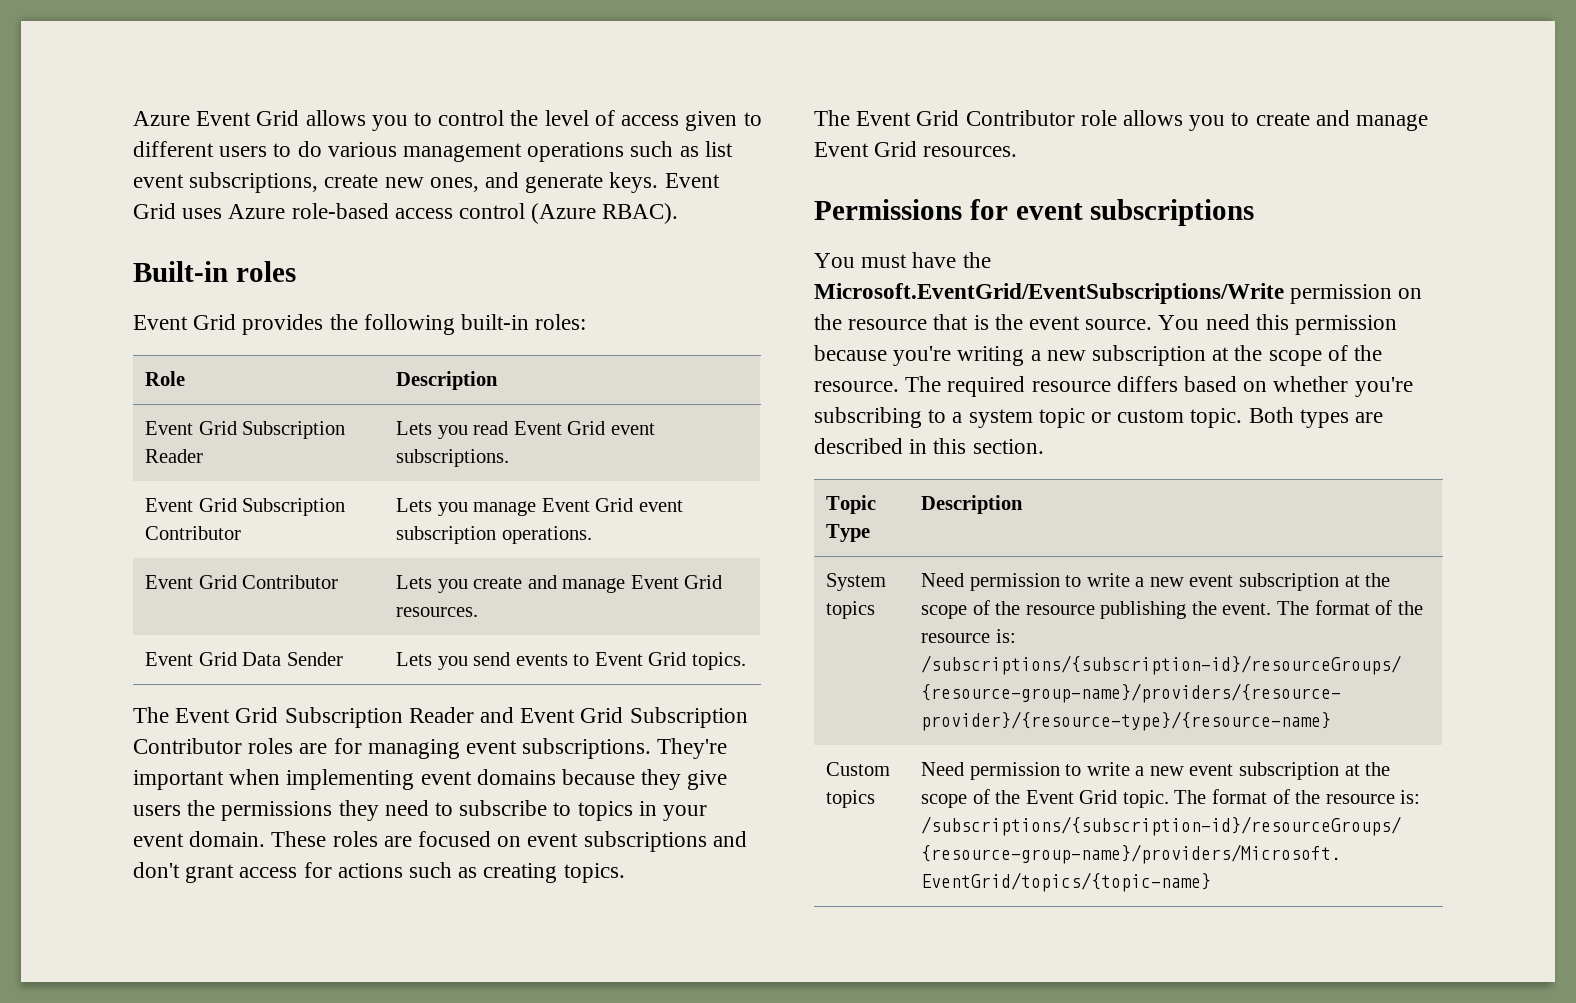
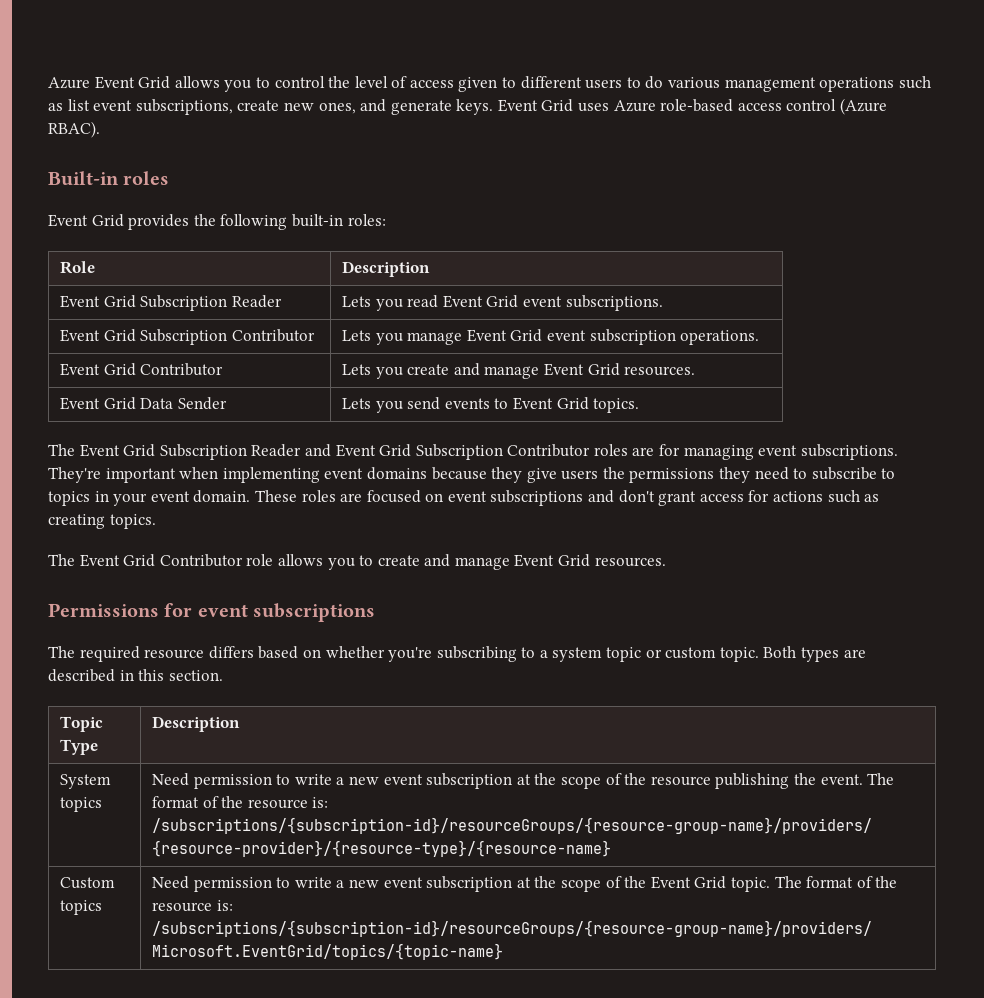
- You must have the Microsoft.EventGrid/EventSubscriptions/Write permission on the resource that is the event source. You need this permission because you're writing a new subscription at the scope of the resource.

